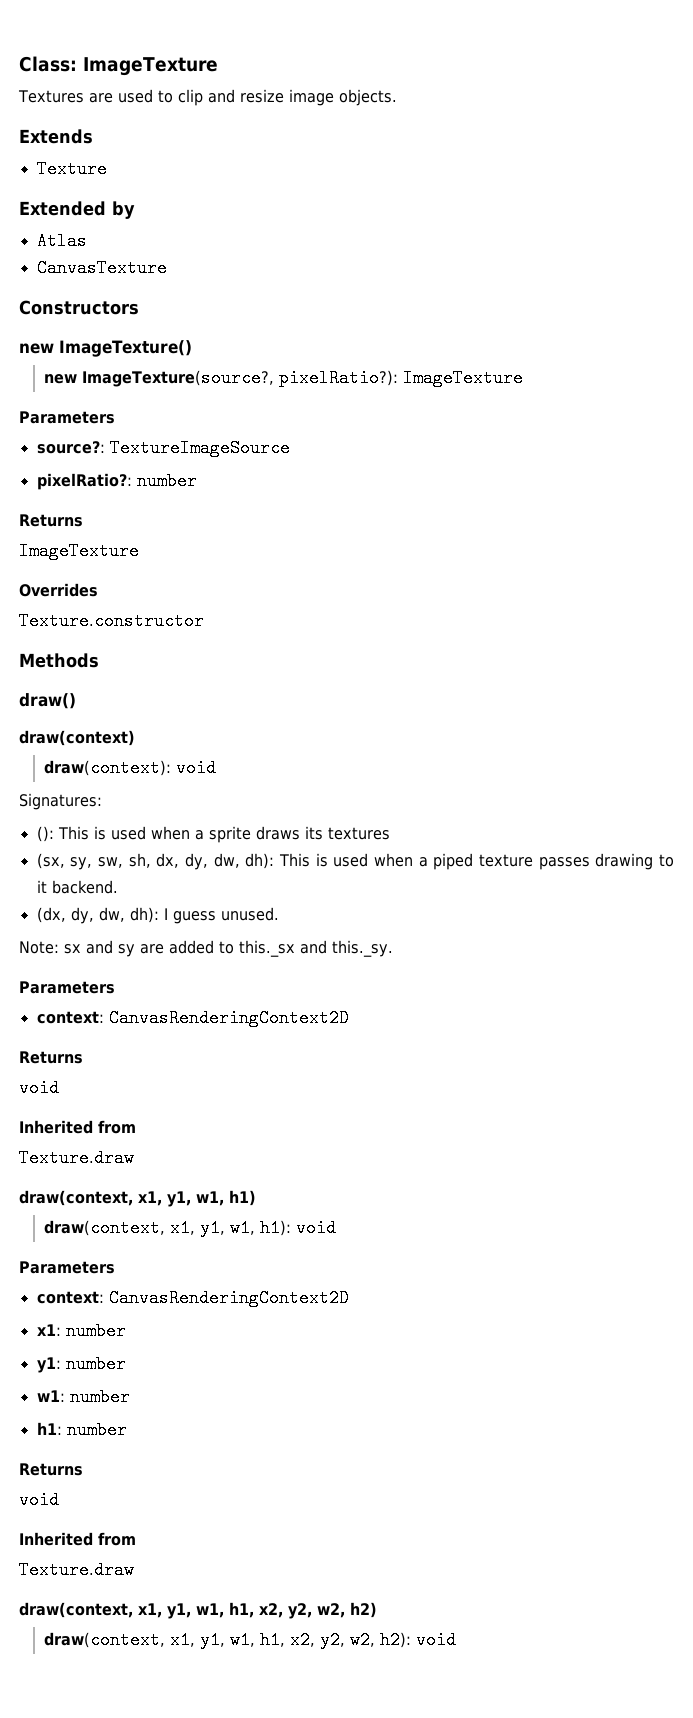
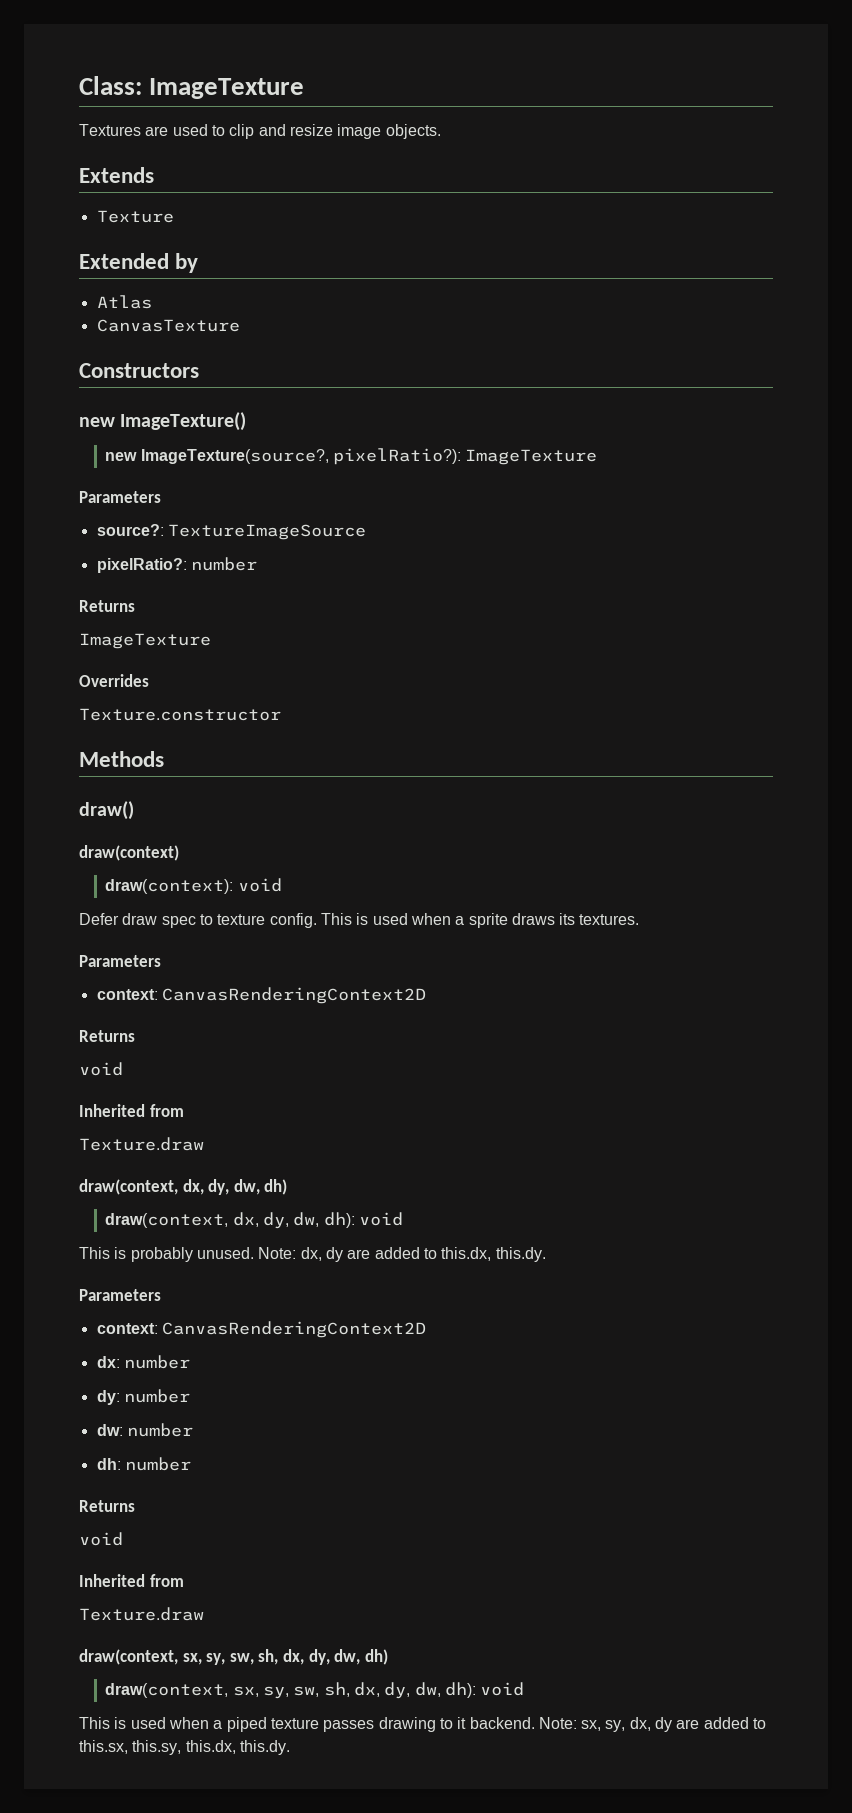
- Signatures:
- (): This is used when a sprite draws its textures
- (sx, sy, sw, sh, dx, dy, dw, dh): This is used when a piped texture passes drawing to it backend.
- (dx, dy, dw, dh): I guess unused.
- Note: sx and sy are added to this._sx and this._sy.
+ Defer draw spec to texture config. This is used when a sprite draws its textures.
- draw(context, x1, y1, w1, h1)
- draw(context, x1, y1, w1, h1): void
+ draw(context, dx, dy, dw, dh)
+ draw(context, dx, dy, dw, dh): void
+ This is probably unused. Note: dx, dy are added to this.dx, this.dy.
  Parameters
  context: CanvasRenderingContext2D
- x1: number
- y1: number
- w1: number
- h1: number
+ dx: number
+ dy: number
+ dw: number
+ dh: number
- draw(context, x1, y1, w1, h1, x2, y2, w2, h2)
- draw(context, x1, y1, w1, h1, x2, y2, w2, h2): void
+ draw(context, sx, sy, sw, sh, dx, dy, dw, dh)
+ draw(context, sx, sy, sw, sh, dx, dy, dw, dh): void
+ This is used when a piped texture passes drawing to it backend. Note: sx, sy, dx, dy are added to this.sx, this.sy, this.dx, this.dy.

